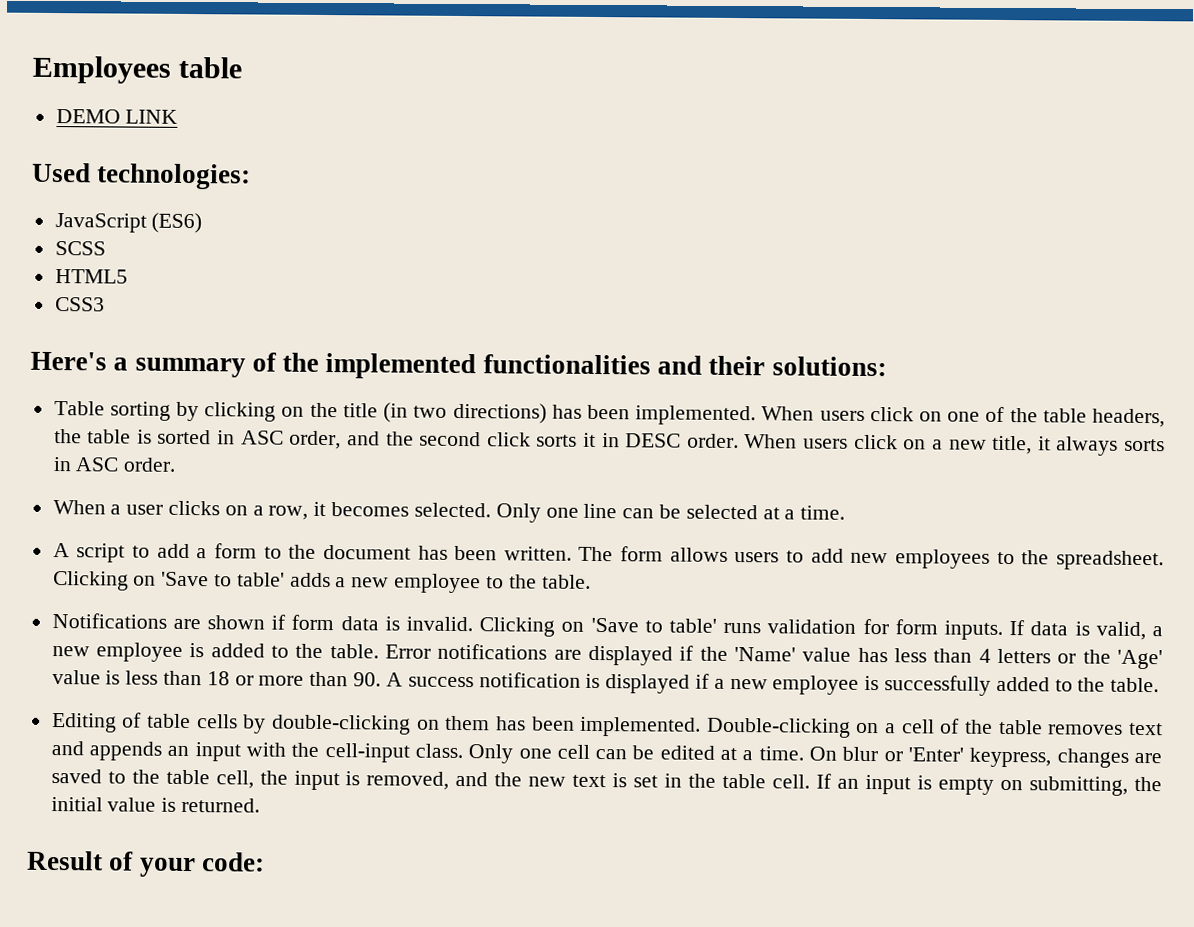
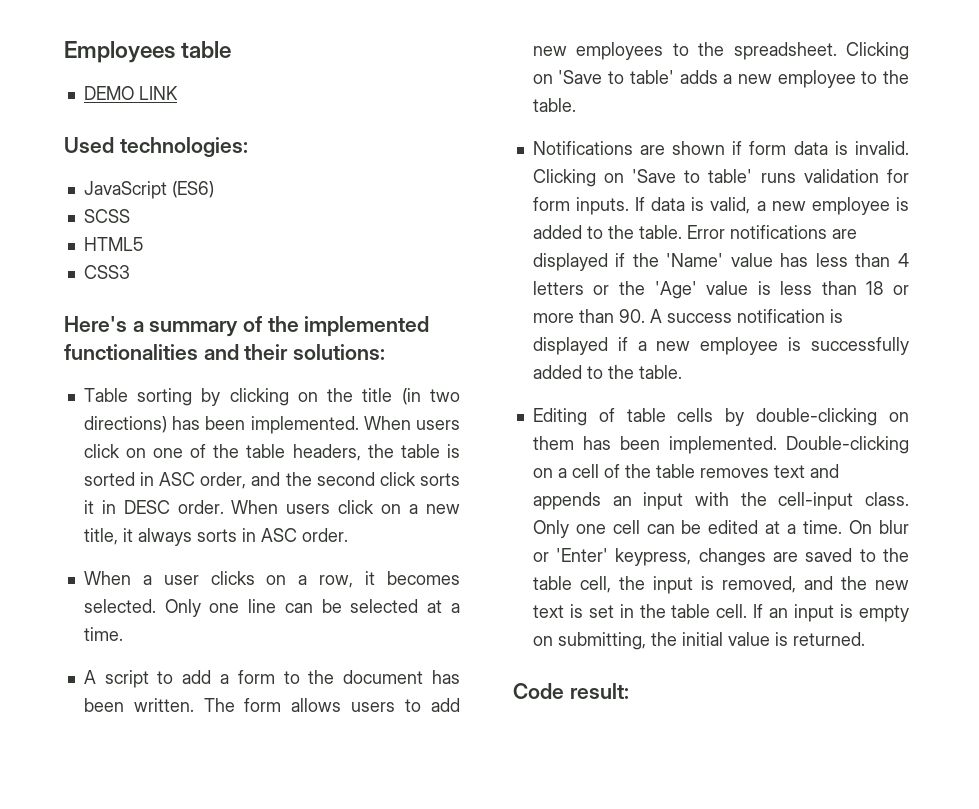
- Result of your code:
+ Code result:

